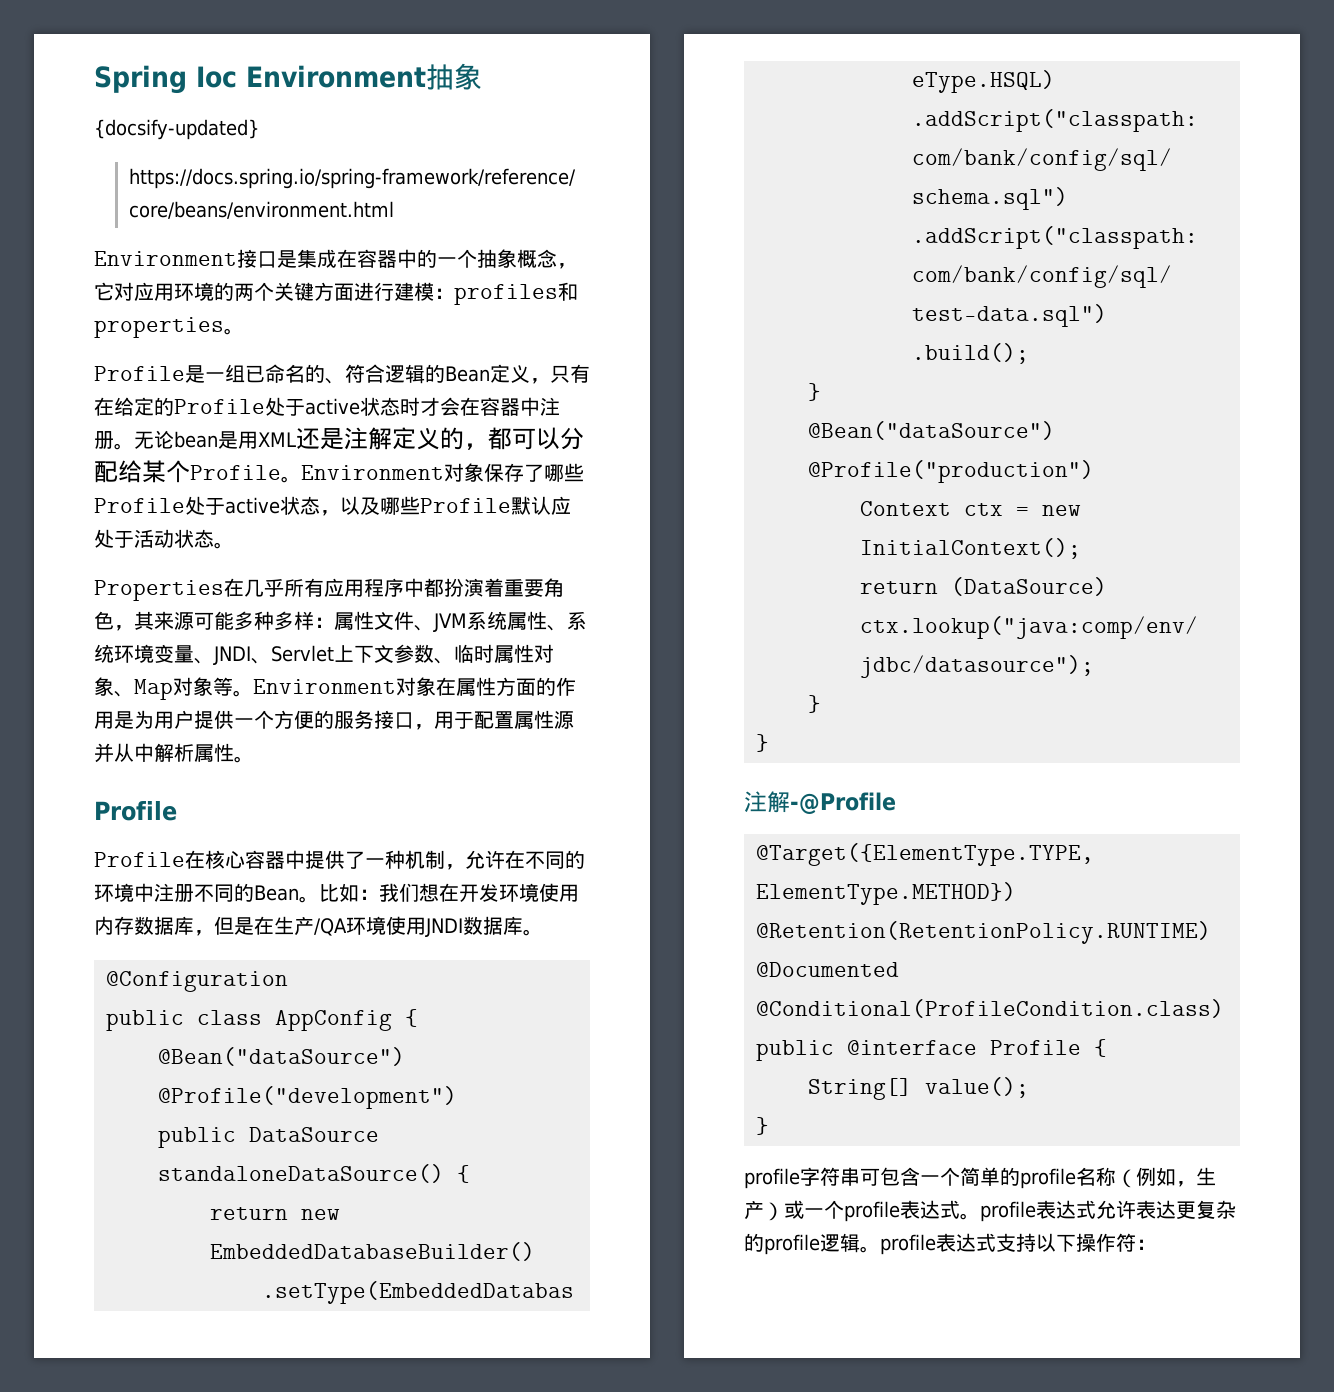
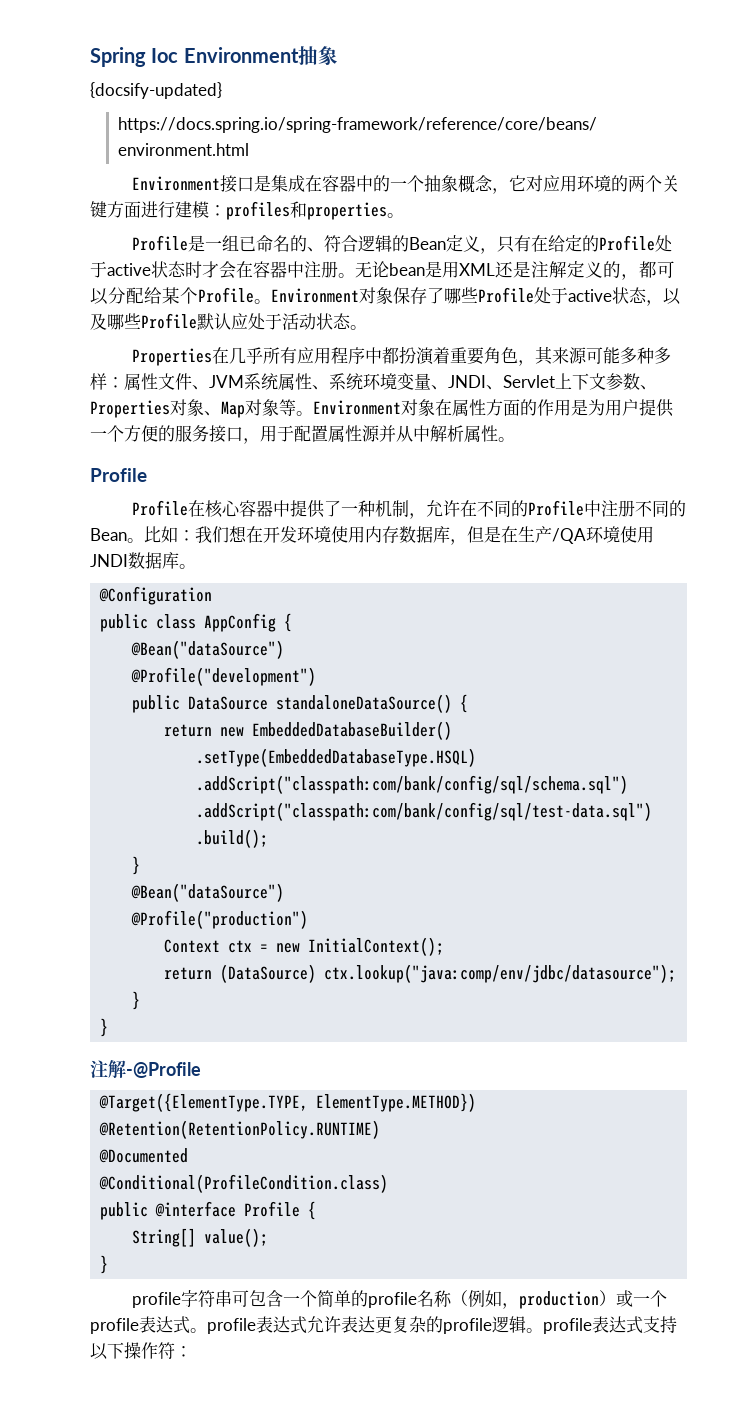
- Properties在几乎所有应用程序中都扮演着重要角色，其来源可能多种多样：属性文件、JVM系统属性、系统环境变量、JNDI、Servlet上下文参数、临时属性对象、Map对象等。
+ Properties在几乎所有应用程序中都扮演着重要角色，其来源可能多种多样：属性文件、JVM系统属性、系统环境变量、JNDI、Servlet上下文参数、Properties对象、Map对象等。
- Profile在核心容器中提供了一种机制，允许在不同的环境中注册不同的Bean。
+ Profile在核心容器中提供了一种机制，允许在不同的Profile中注册不同的Bean。
- profile字符串可包含一个简单的profile名称（例如，生产）或一个profile表达式。profile表达式允许表达更复杂的profile逻辑。profile表达式支持以下操作符：
+ profile字符串可包含一个简单的profile名称（例如，production）或一个profile表达式。profile表达式允许表达更复杂的profile逻辑。profile表达式支持以下操作符：

